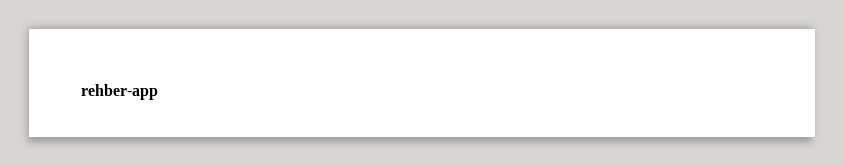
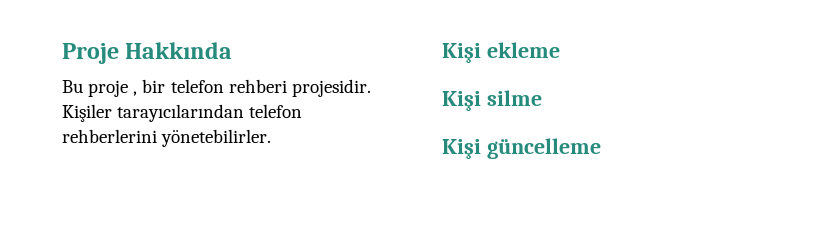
- rehber-app
+ Proje Hakkında
+ Bu proje , bir telefon rehberi projesidir. Kişiler tarayıcılarından telefon rehberlerini yönetebilirler.
+ Kişi ekleme
+ Kişi silme
+ Kişi güncelleme

